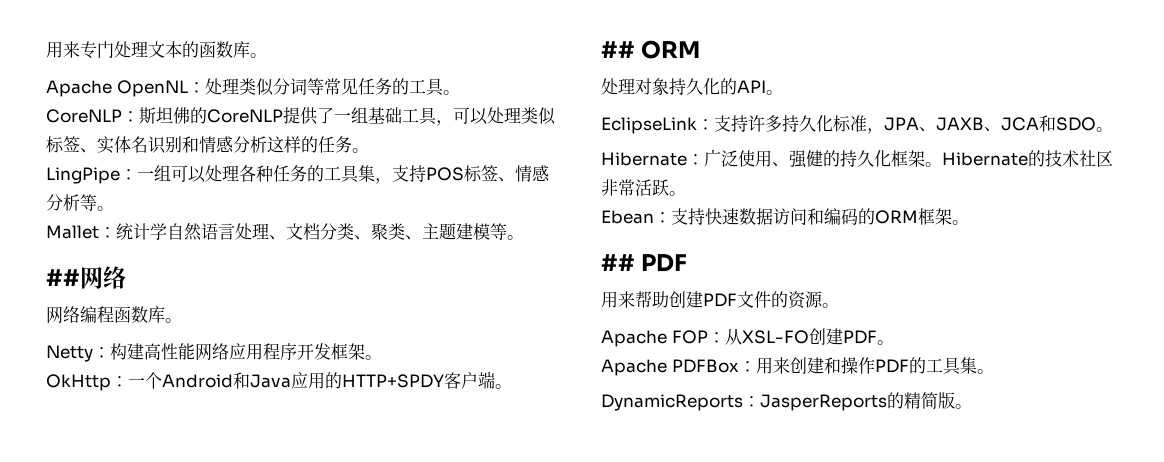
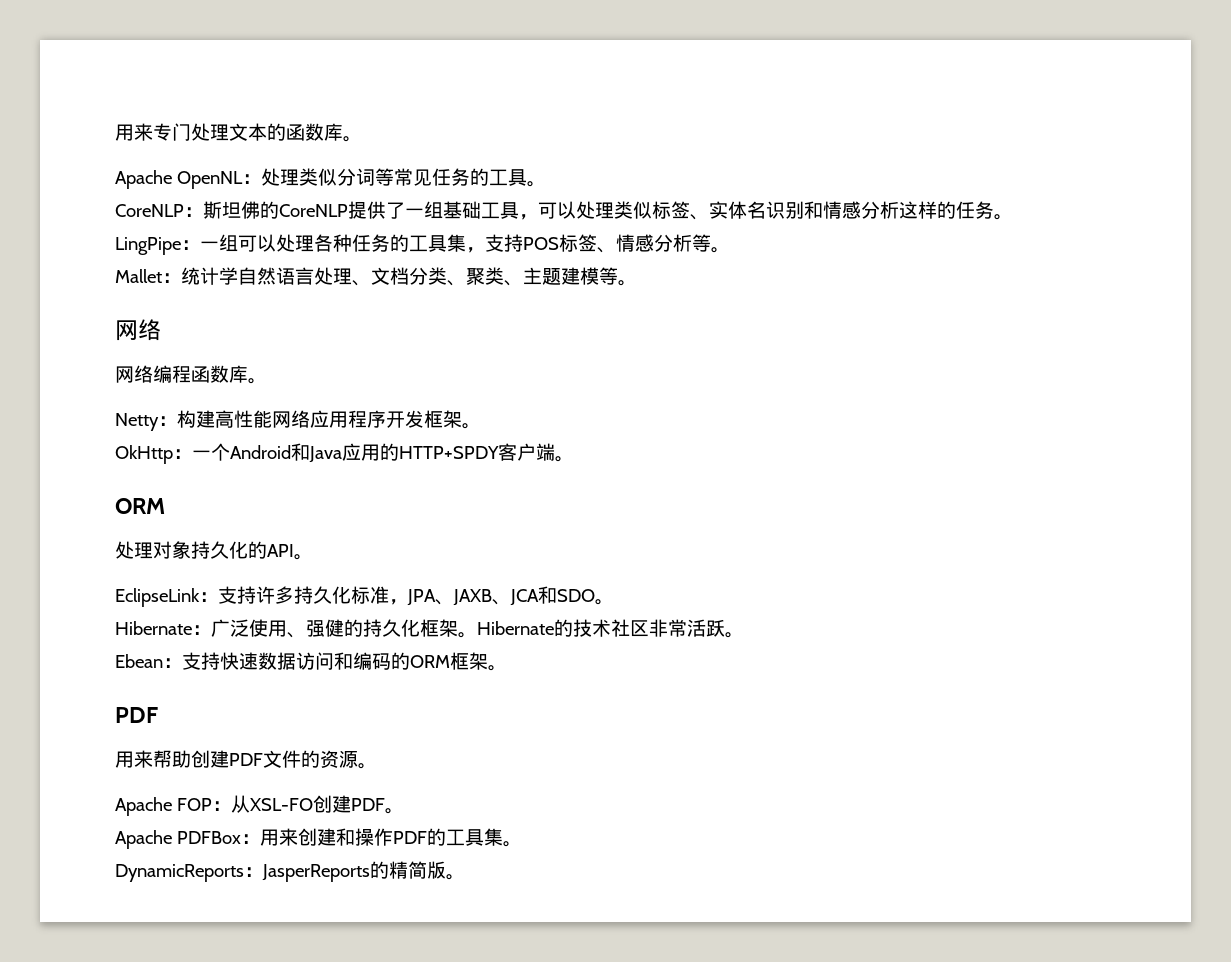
  Mallet：统计学自然语言处理、文档分类、聚类、主题建模等。
- ##网络
+ 网络
  OkHttp：一个Android和Java应用的HTTP+SPDY客户端。
- ## ORM
+ ORM
  Ebean：支持快速数据访问和编码的ORM框架。
- ## PDF
+ PDF

